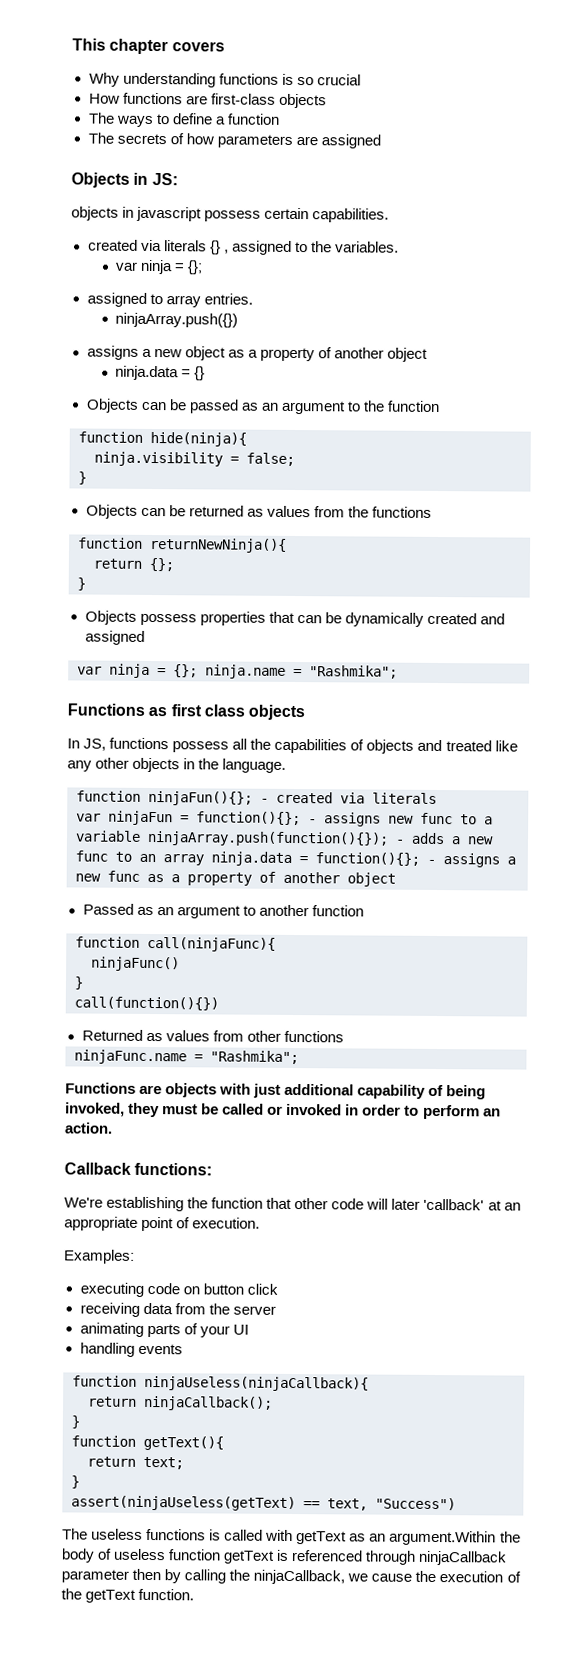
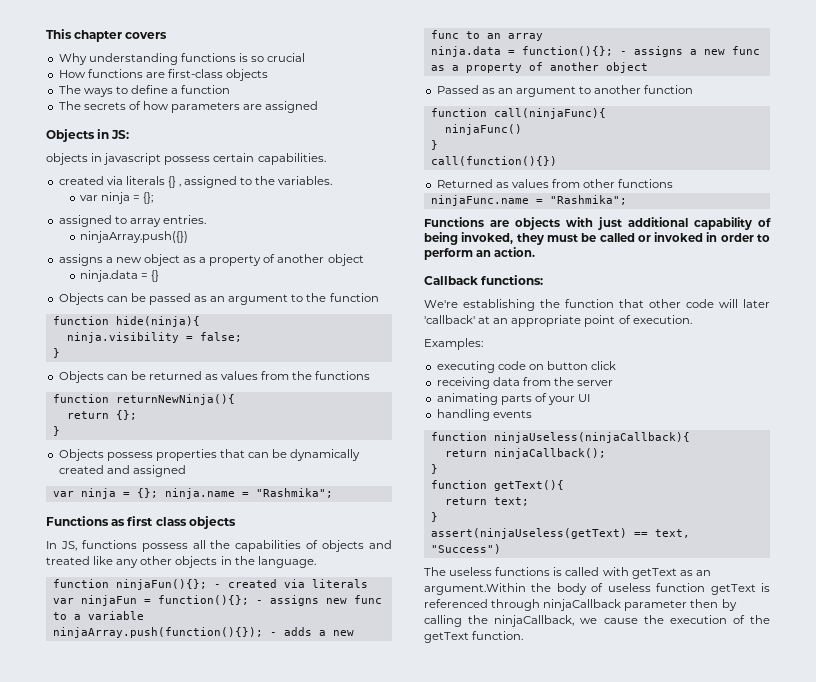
- var ninjaFun = function(){}; - assigns new func to a variable ninjaArray.push(function(){}); - adds a new func to an array ninja.data = function(){}; - assigns a new func as a property of another object
+ var ninjaFun = function(){}; - assigns new func to a variable
+ ninjaArray.push(function(){}); - adds a new func to an array
+ ninja.data = function(){}; - assigns a new func as a property of another object

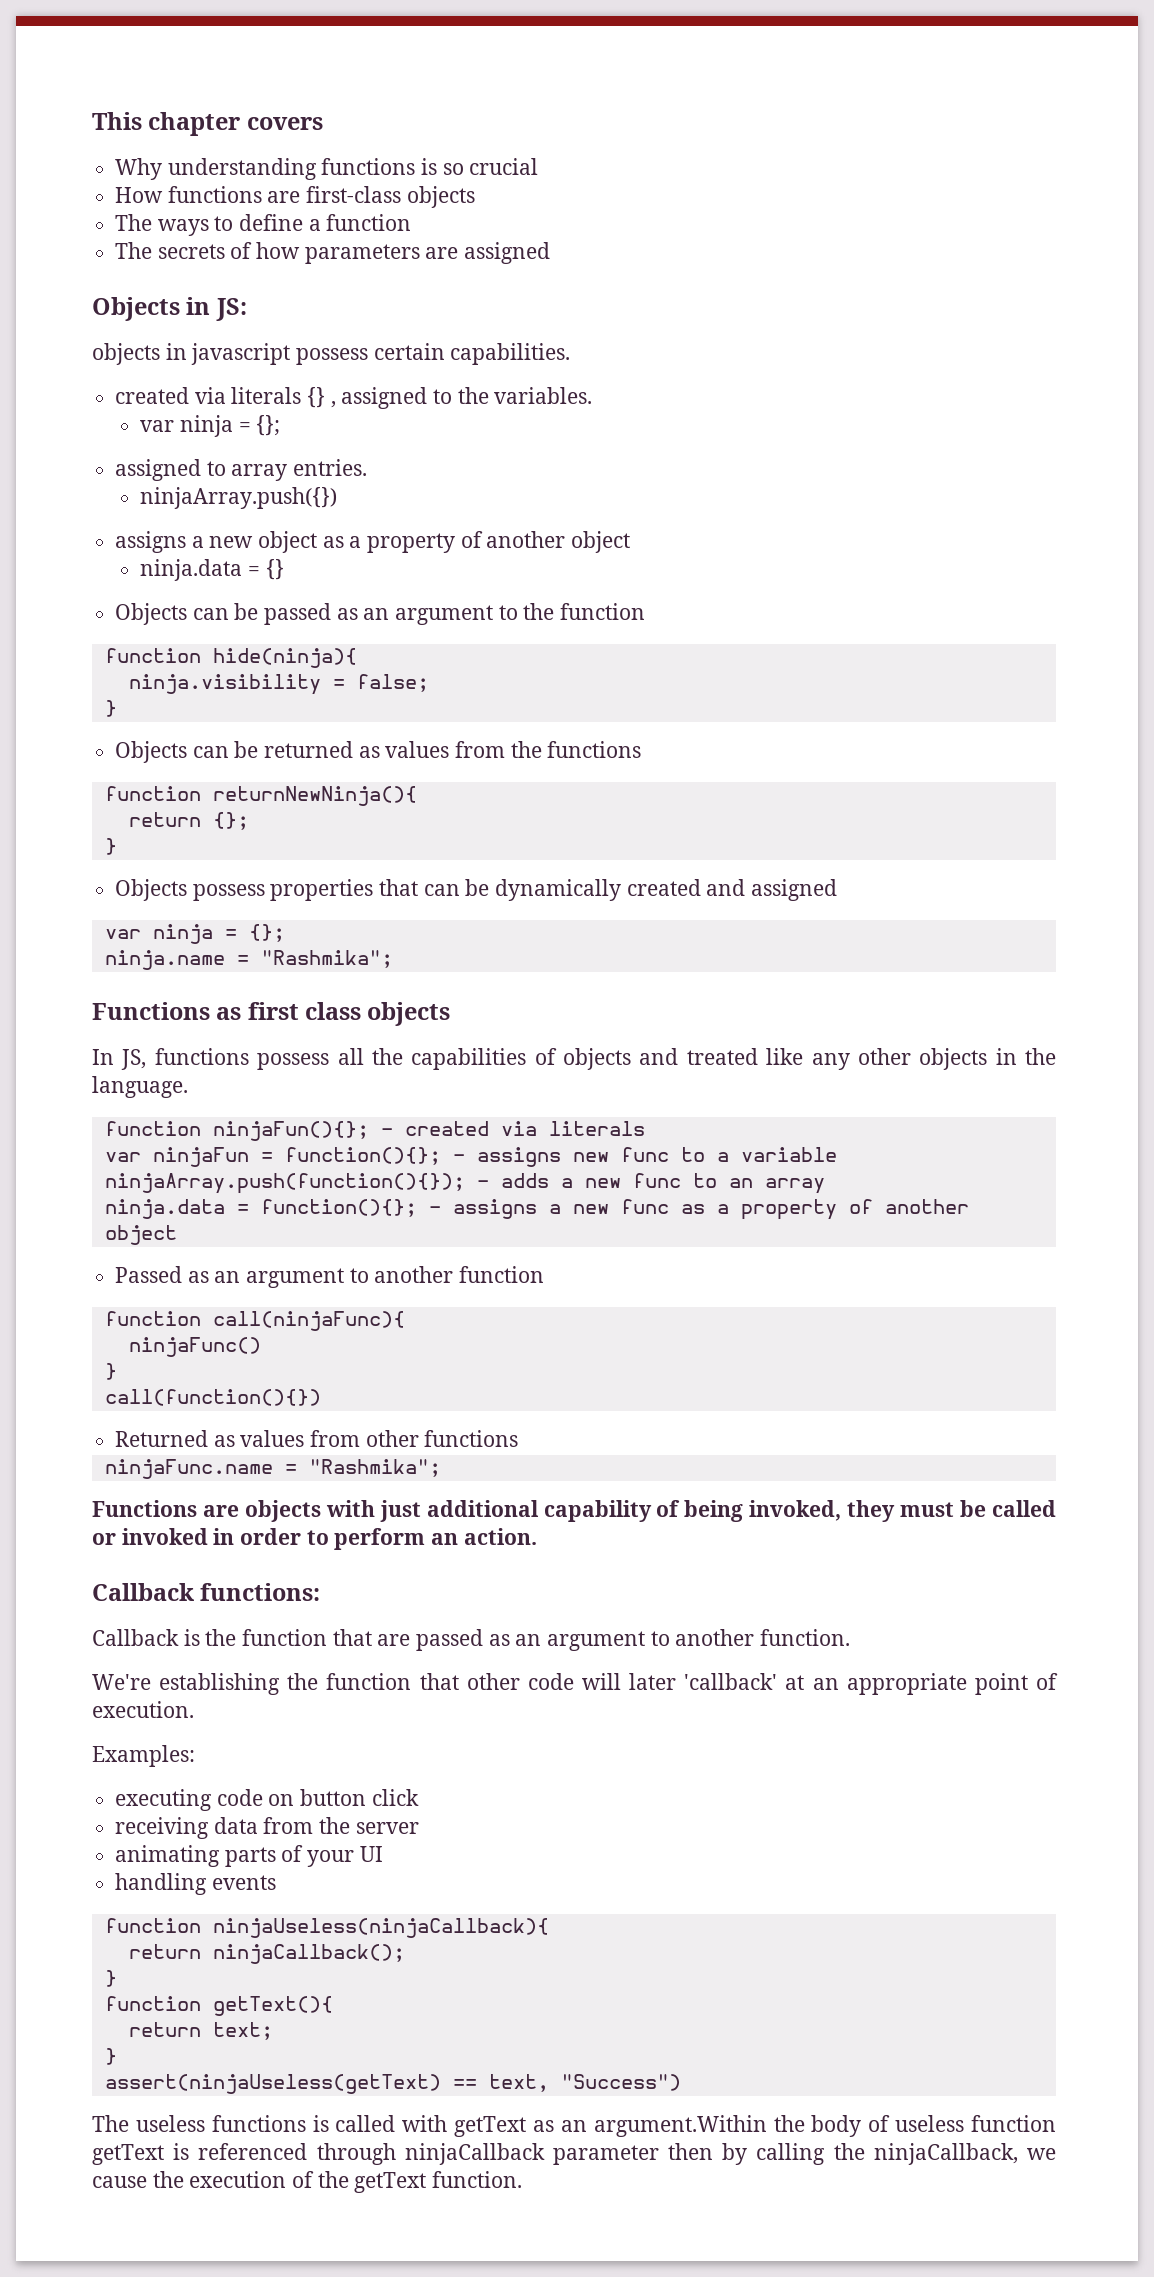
  Objects possess properties that can be dynamically created and assigned
- var ninja = {}; ninja.name = "Rashmika";
+ var ninja = {};
+ ninja.name = "Rashmika";
+ Callback is the function that are passed as an argument to another function.

